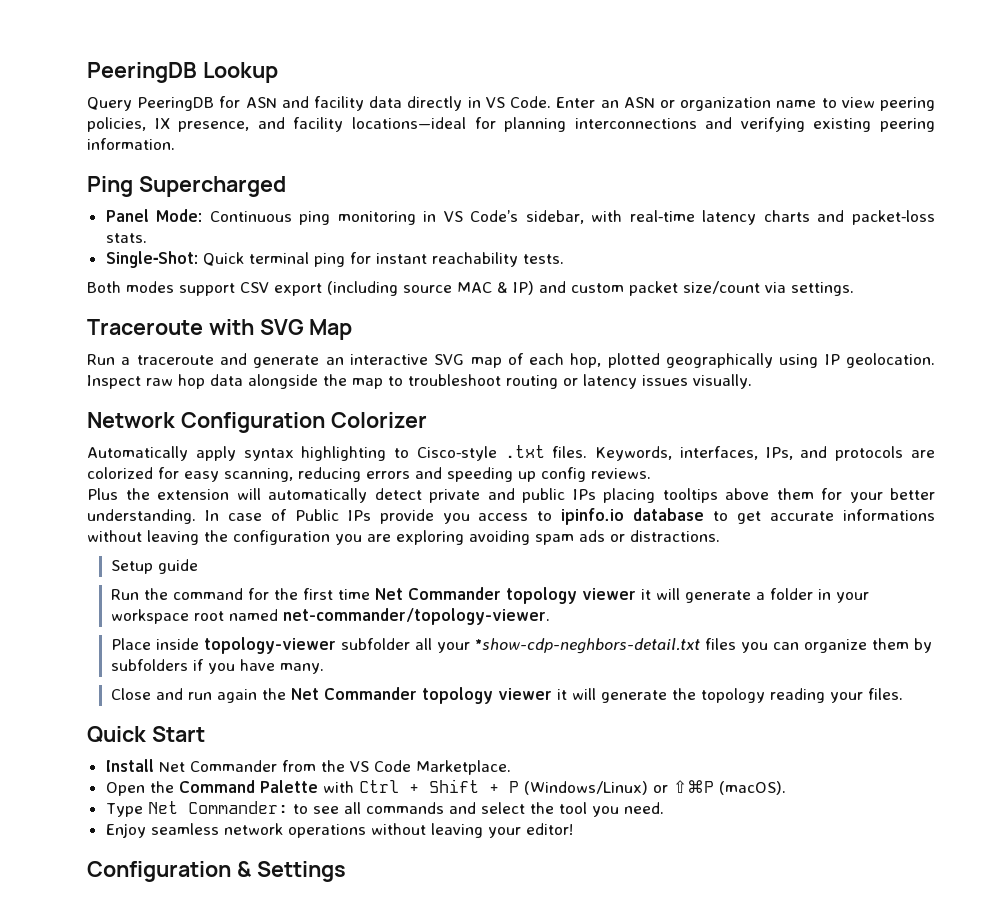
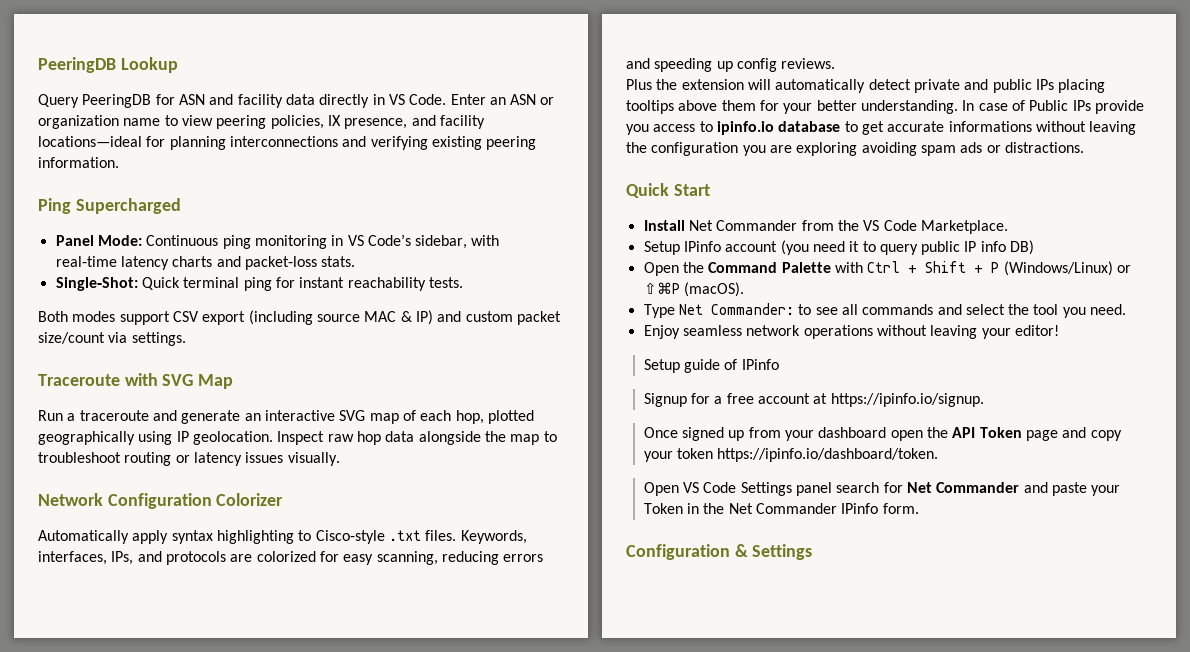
- Setup guide
- Run the command for the first time Net Commander topology viewer it will generate a folder in your workspace root named net-commander/topology-viewer.
- Place inside topology-viewer subfolder all your *show-cdp-neghbors-detail.txt files you can organize them by subfolders if you have many.
- Close and run again the Net Commander topology viewer it will generate the topology reading your files.
+ Setup IPinfo account (you need it to query public IP info DB)
+ Setup guide of IPinfo
+ Signup for a free account at https://ipinfo.io/signup.
+ Once signed up from your dashboard open the API Token page and copy your token https://ipinfo.io/dashboard/token.
+ Open VS Code Settings panel search for Net Commander and paste your Token in the Net Commander IPinfo form.

